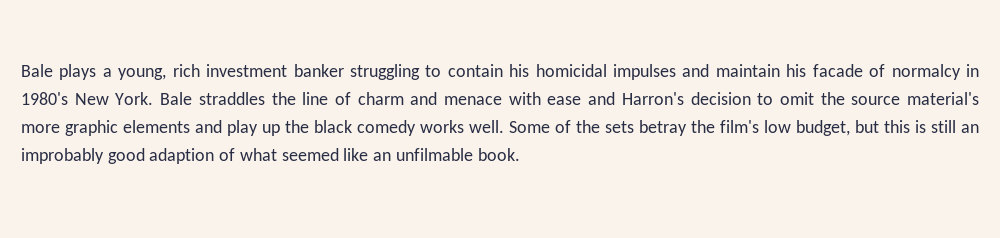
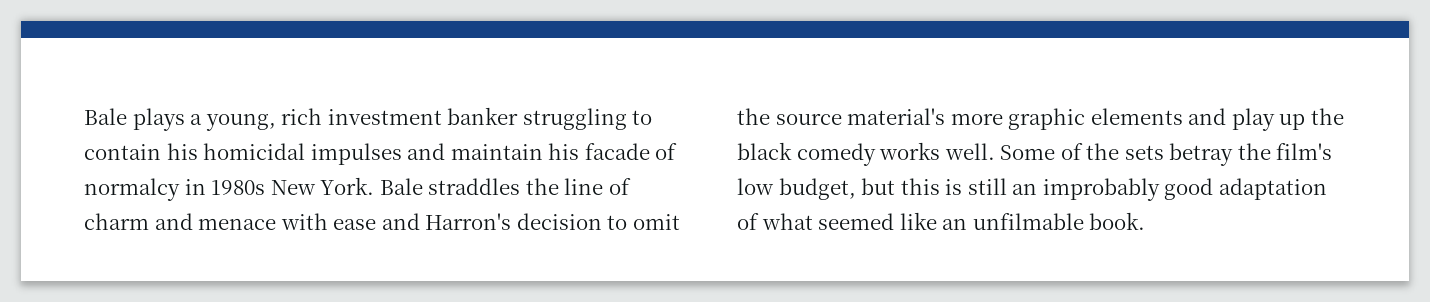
- Bale plays a young, rich investment banker struggling to contain his homicidal impulses and maintain his facade of normalcy in 1980's New York.
+ Bale plays a young, rich investment banker struggling to contain his homicidal impulses and maintain his facade of normalcy in 1980s New York.
- Some of the sets betray the film's low budget, but this is still an improbably good adaption of what seemed like an unfilmable book.
+ Some of the sets betray the film's low budget, but this is still an improbably good adaptation of what seemed like an unfilmable book.

